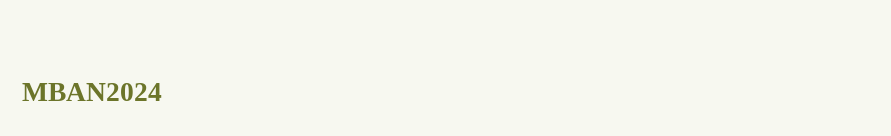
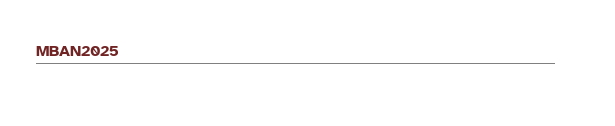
- MBAN2024
+ MBAN2025

